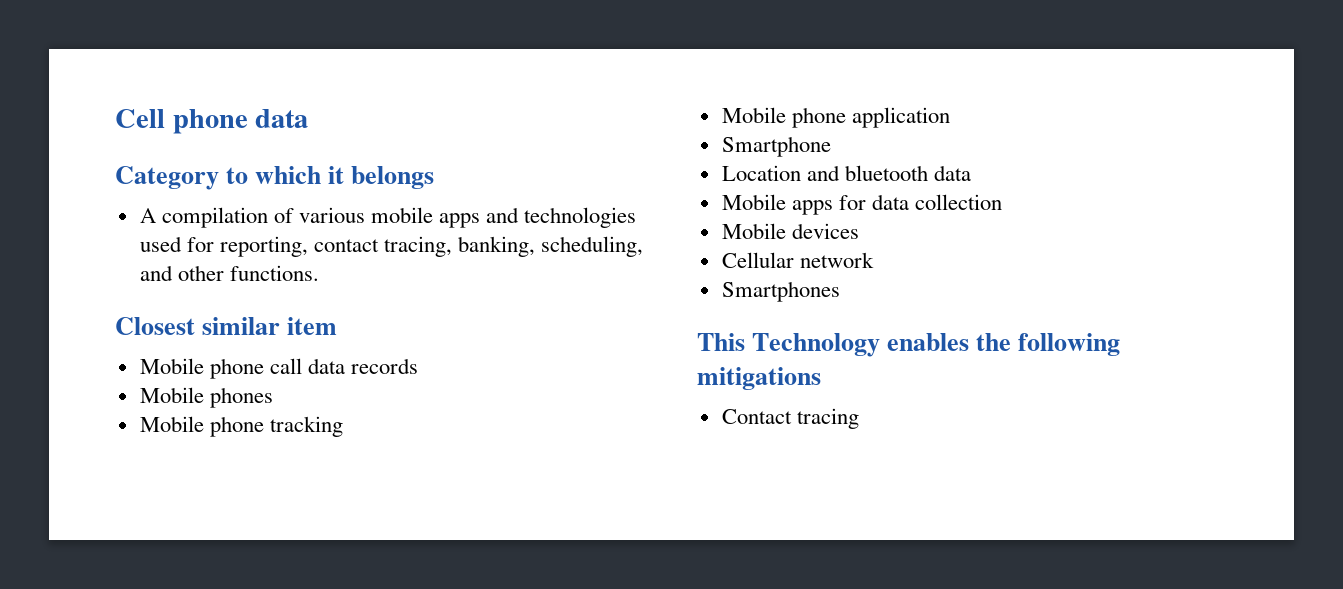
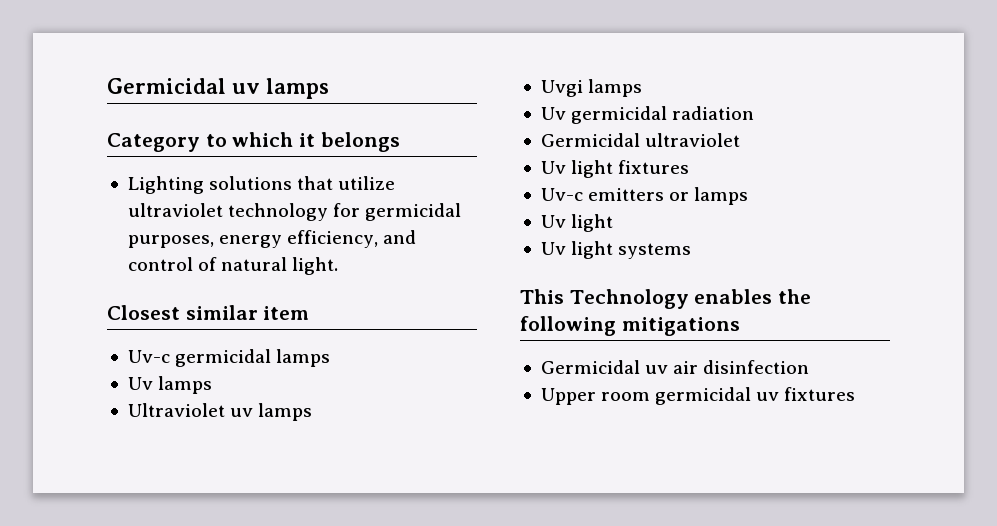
- Cell phone data
+ Germicidal uv lamps
- A compilation of various mobile apps and technologies used for reporting, contact tracing, banking, scheduling, and other functions.
+ Lighting solutions that utilize ultraviolet technology for germicidal purposes, energy efficiency, and control of natural light.
  Closest similar item
- Mobile phone call data records
- Mobile phones
- Mobile phone tracking
- Mobile phone application
- Smartphone
- Location and bluetooth data
- Mobile apps for data collection
- Mobile devices
- Cellular network
- Smartphones
+ Uv-c germicidal lamps
+ Uv lamps
+ Ultraviolet uv lamps
+ Uvgi lamps
+ Uv germicidal radiation
+ Germicidal ultraviolet
+ Uv light fixtures
+ Uv-c emitters or lamps
+ Uv light
+ Uv light systems
- Contact tracing
+ Germicidal uv air disinfection
+ Upper room germicidal uv fixtures

